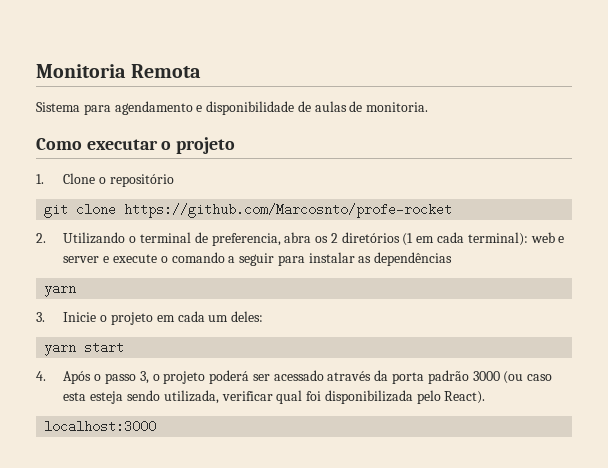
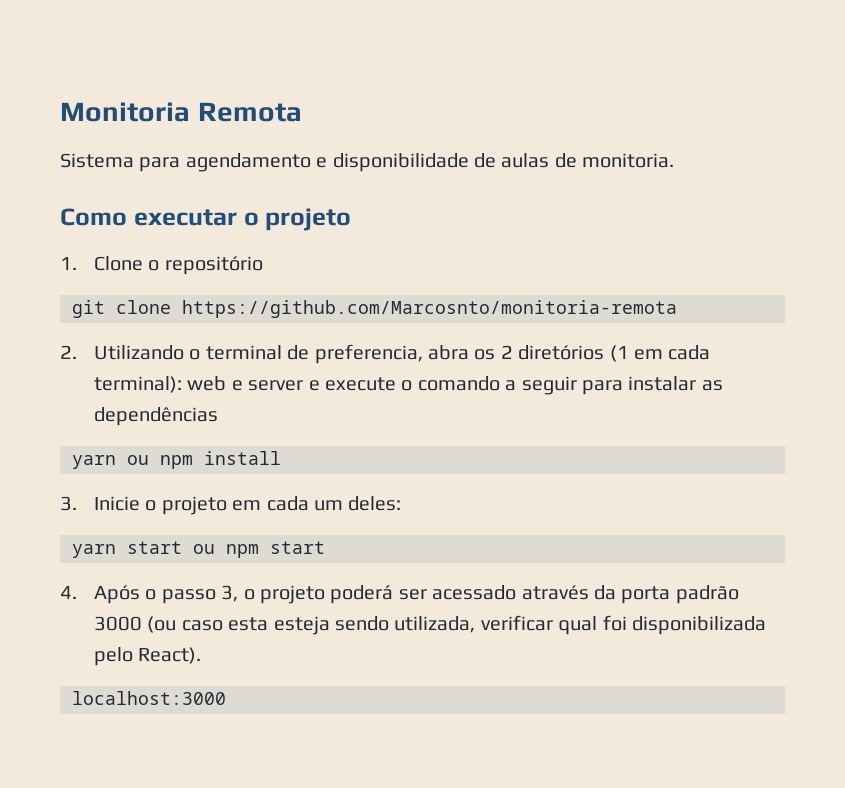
- git clone https://github.com/Marcosnto/profe-rocket
+ git clone https://github.com/Marcosnto/monitoria-remota
  2. Utilizando o terminal de preferencia, abra os 2 diretórios (1 em cada terminal): web e server e execute o comando a seguir para instalar as dependências
- yarn
+ yarn ou npm install
- yarn start
+ yarn start ou npm start

